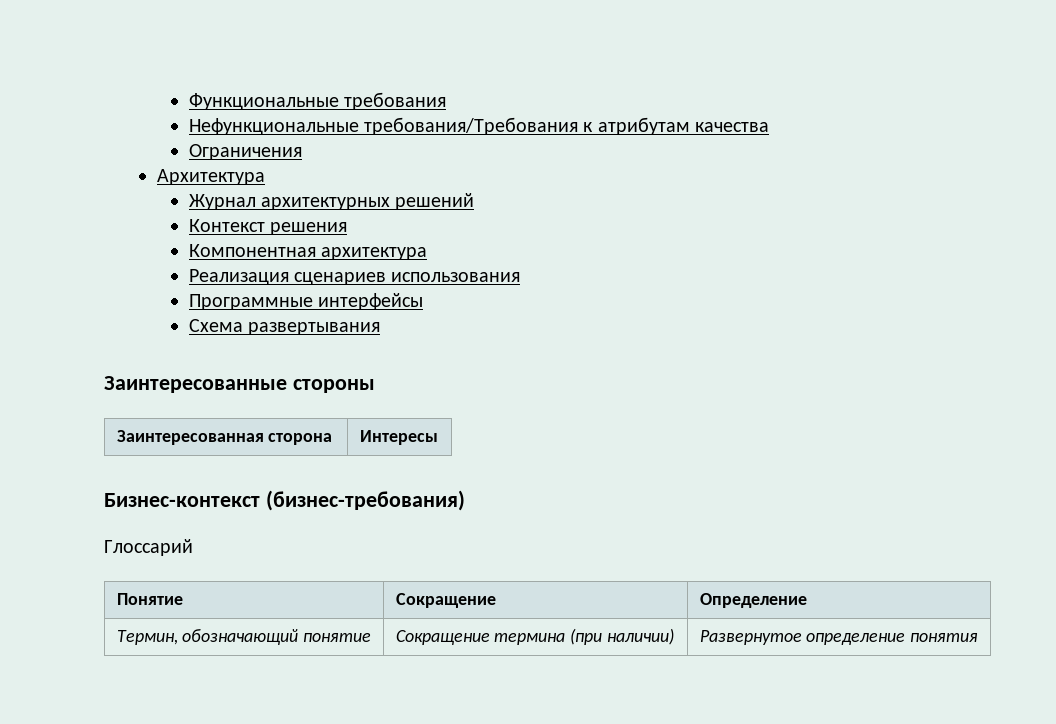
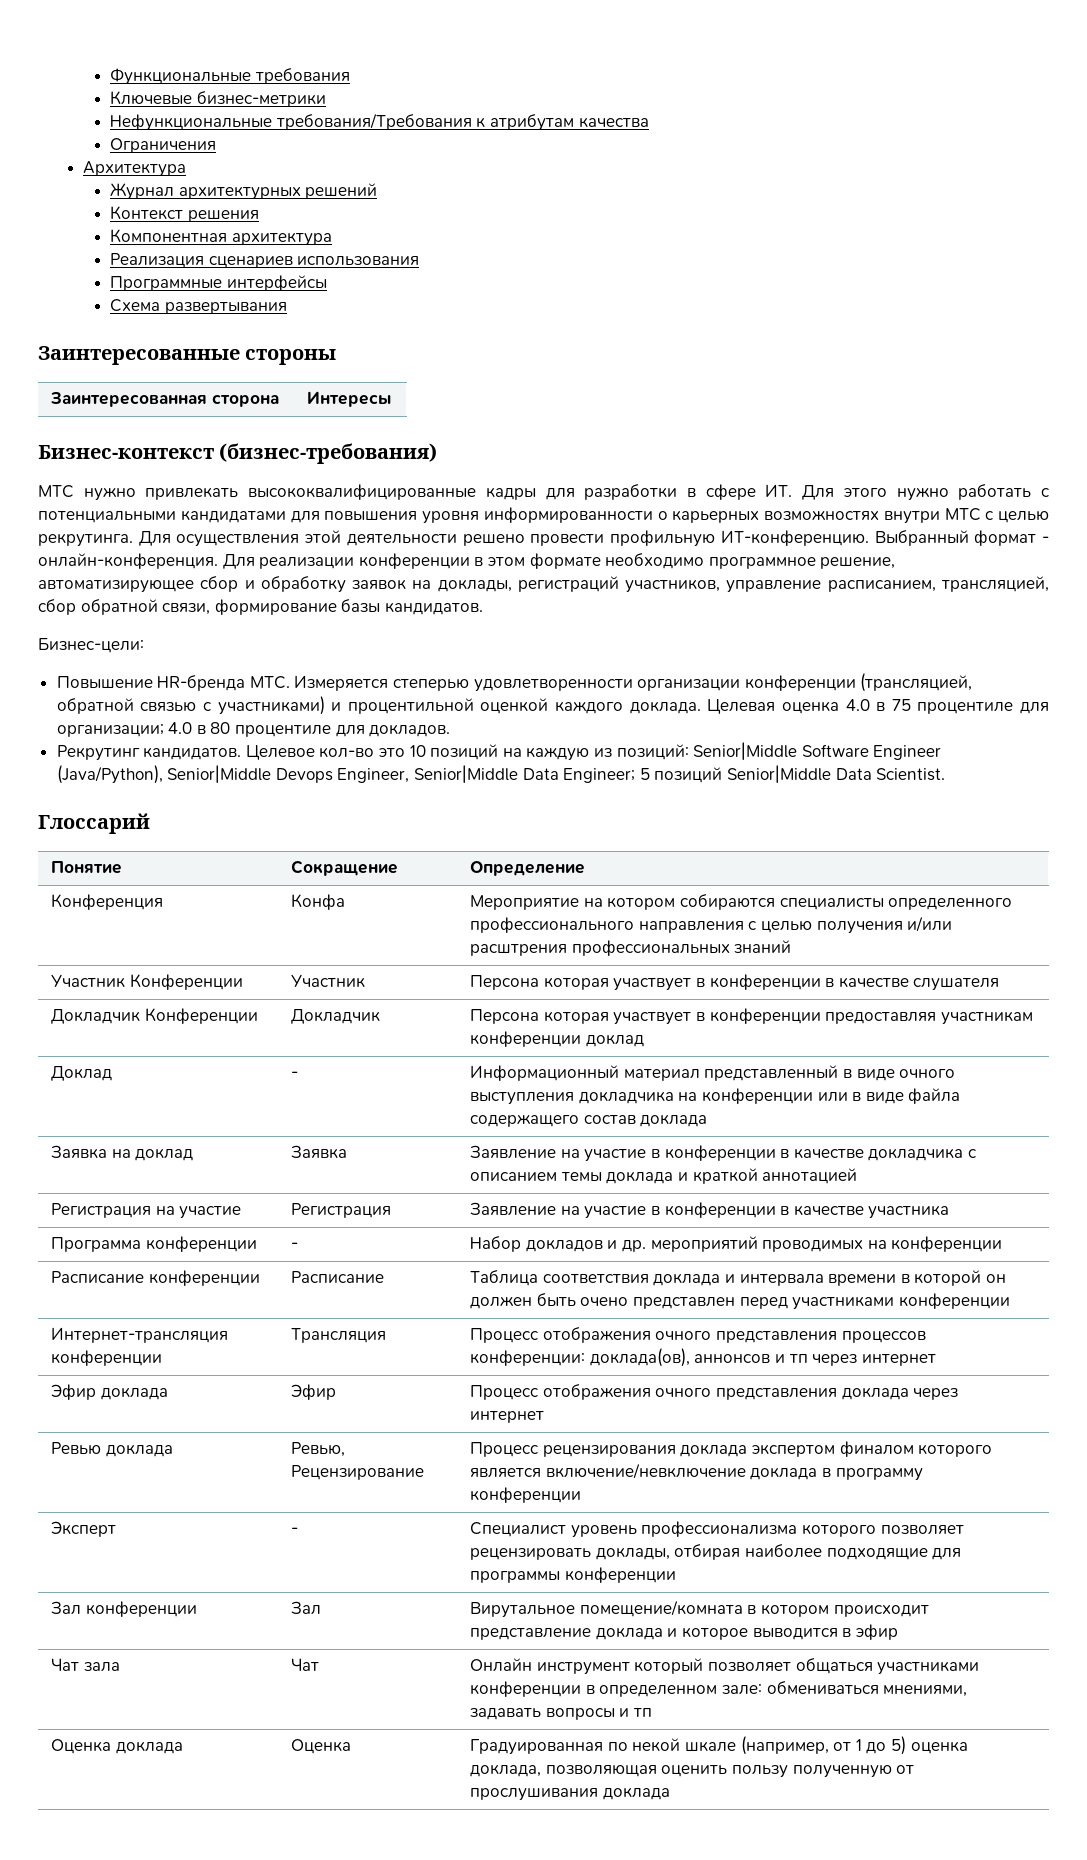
+ Ключевые бизнес-метрики
+ МТС нужно привлекать высококвалифицированные кадры для разработки в сфере ИТ. Для этого нужно работать с потенциальными кандидатами для повышения уровня информированности о карьерных возможностях внутри МТС с целью рекрутинга. Для осуществления этой деятельности решено провести профильную ИТ-конференцию. Выбранный формат - онлайн-конференция. Для реализации конференции в этом формате необходимо программное решение, автоматизирующее сбор и обработку заявок на доклады, регистраций участников, управление расписанием, трансляцией, сбор обратной связи, формирование базы кандидатов.
+ Бизнес-цели:
+ Повышение HR-бренда МТС. Измеряется степерью удовлетворенности организации конференции (трансляцией, обратной связью с участниками) и процентильной оценкой каждого доклада. Целевая оценка 4.0 в 75 процентиле для организации; 4.0 в 80 процентиле для докладов.
+ Рекрутинг кандидатов. Целевое кол-во это 10 позиций на каждую из позиций: Senior|Middle Software Engineer (Java/Python), Senior|Middle Devops Engineer, Senior|Middle Data Engineer; 5 позиций Senior|Middle Data Scientist.
  Глоссарий
  Понятие | Сокращение | Определение
- Термин, обозначающий понятие | Сокращение термина (при наличии) | Развернутое определение понятия
+ Конференция | Конфа | Мероприятие на котором собираются специалисты определенного профессионального направления с целью получения и/или расштрения профессиональных знаний
+ Участник Конференции | Участник | Персона которая участвует в конференции в качестве слушателя
+ Докладчик Конференции | Докладчик | Персона которая участвует в конференции предоставляя участникам конференции доклад
+ Доклад | - | Информационный материал представленный в виде очного выступления докладчика на конференции или в виде файла содержащего состав доклада
+ Заявка на доклад | Заявка | Заявление на участие в конференции в качестве докладчика с описанием темы доклада и краткой аннотацией
+ Регистрация на участие | Регистрация | Заявление на участие в конференции в качестве участника
+ Программа конференции | - | Набор докладов и др. мероприятий проводимых на конференции
+ Расписание конференции | Расписание | Таблица соответствия доклада и интервала времени в которой он должен быть очено представлен перед участниками конференции
+ Интернет-трансляция конференции | Трансляция | Процесс отображения очного представления процессов конференции: доклада(ов), аннонсов и тп через интернет
+ Эфир доклада | Эфир | Процесс отображения очного представления доклада через интернет
+ Ревью доклада | Ревью, Рецензирование | Процесс рецензирования доклада экспертом финалом которого является включение/невключение доклада в программу конференции
+ Эксперт | - | Специалист уровень профессионализма которого позволяет рецензировать доклады, отбирая наиболее подходящие для программы конференции
+ Зал конференции | Зал | Вирутальное помещение/комната в котором происходит представление доклада и которое выводится в эфир
+ Чат зала | Чат | Онлайн инструмент который позволяет общаться участниками конференции в определенном зале: обмениваться мнениями, задавать вопросы и тп
+ Оценка доклада | Оценка | Градуированная по некой шкале (например, от 1 до 5) оценка доклада, позволяющая оценить пользу полученную от прослушивания доклада

